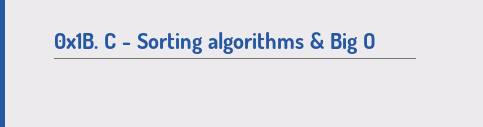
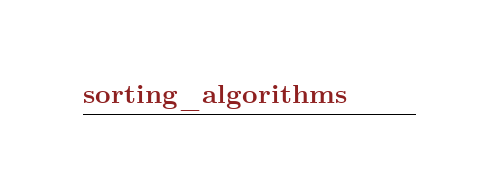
- 0x1B. C - Sorting algorithms & Big O
+ sorting_algorithms

